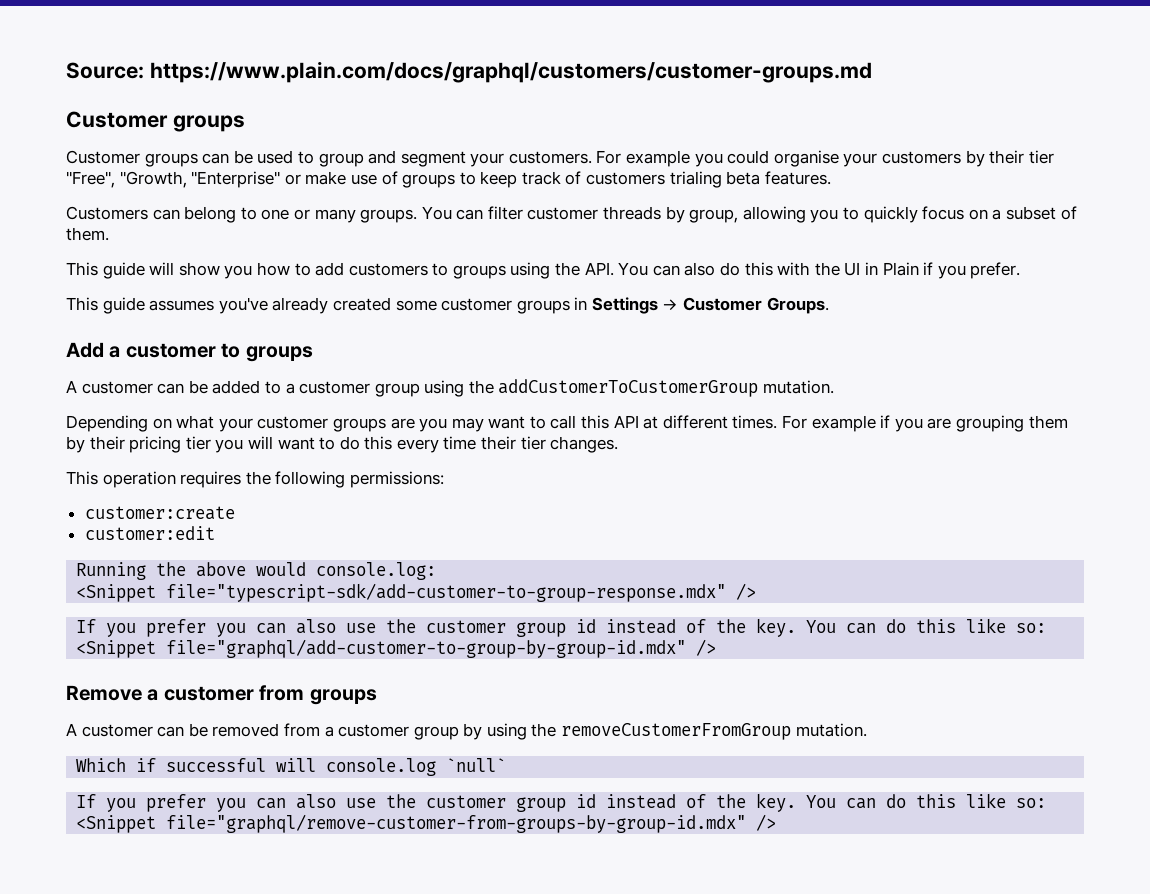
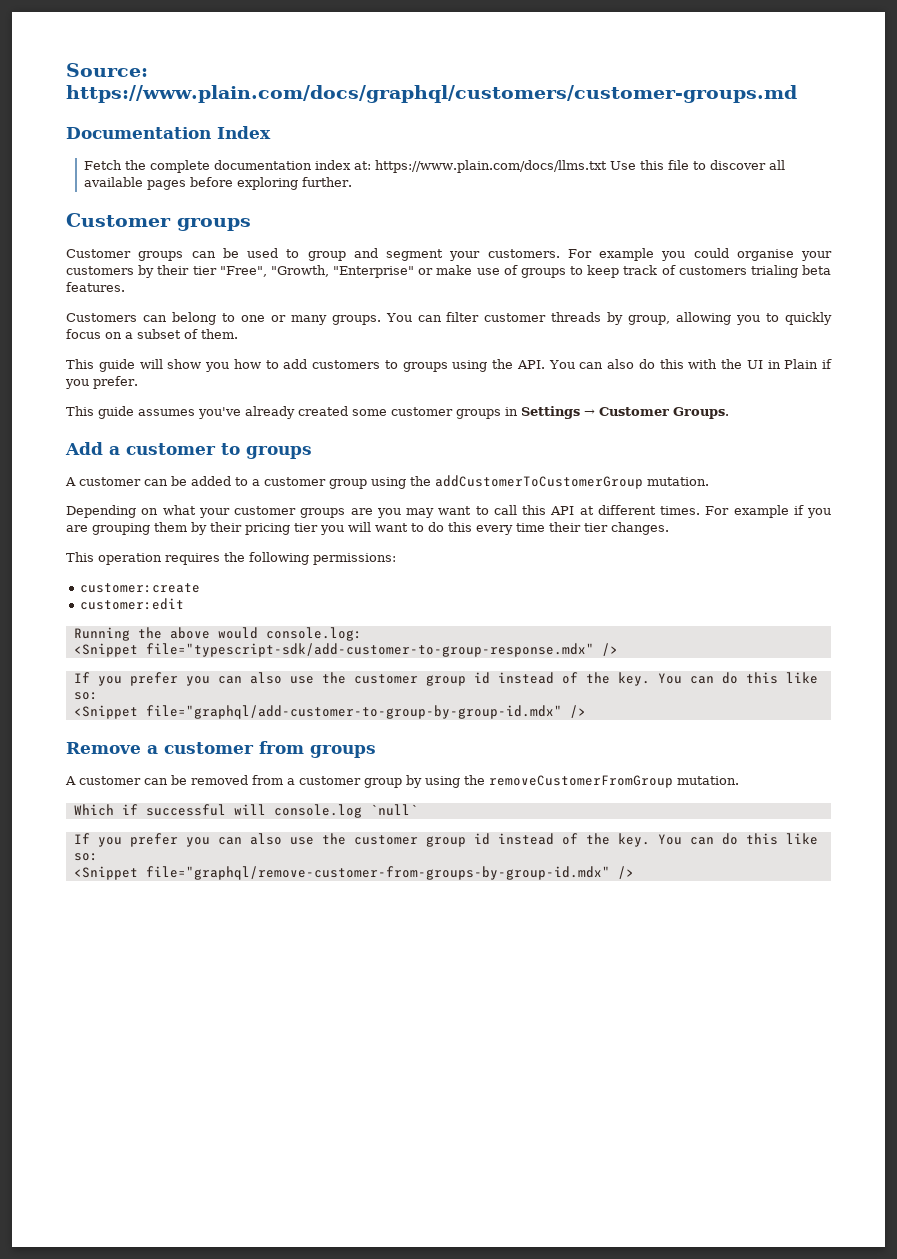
+ Documentation Index
+ Fetch the complete documentation index at: https://www.plain.com/docs/llms.txt Use this file to discover all available pages before exploring further.

